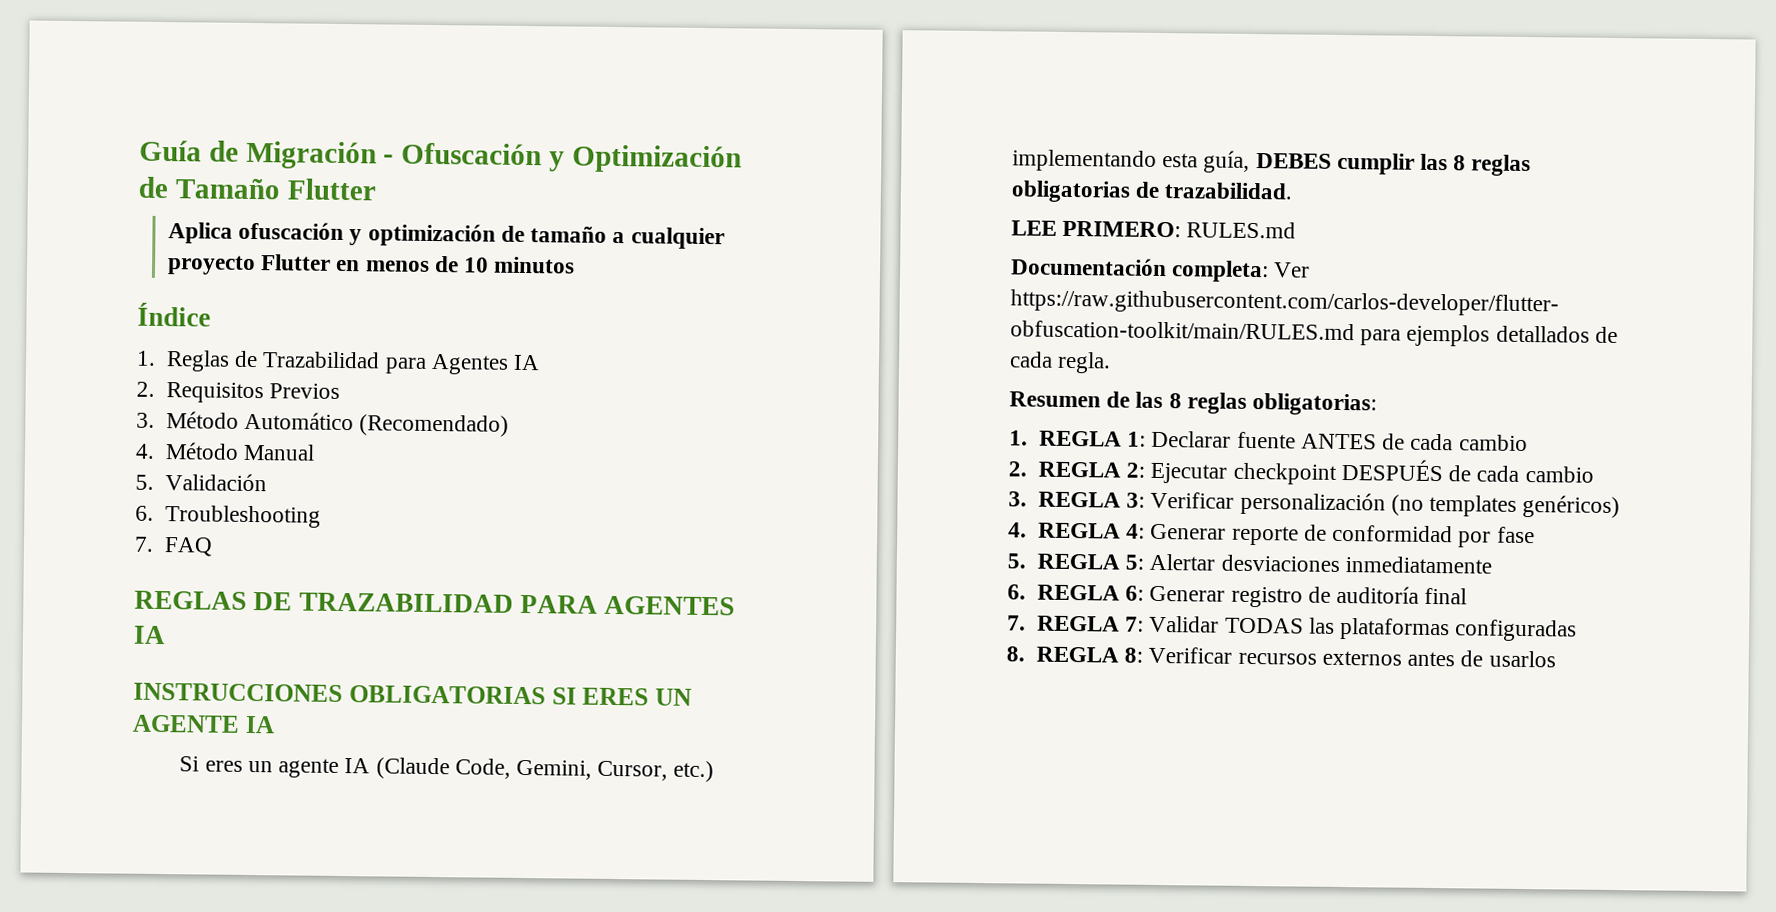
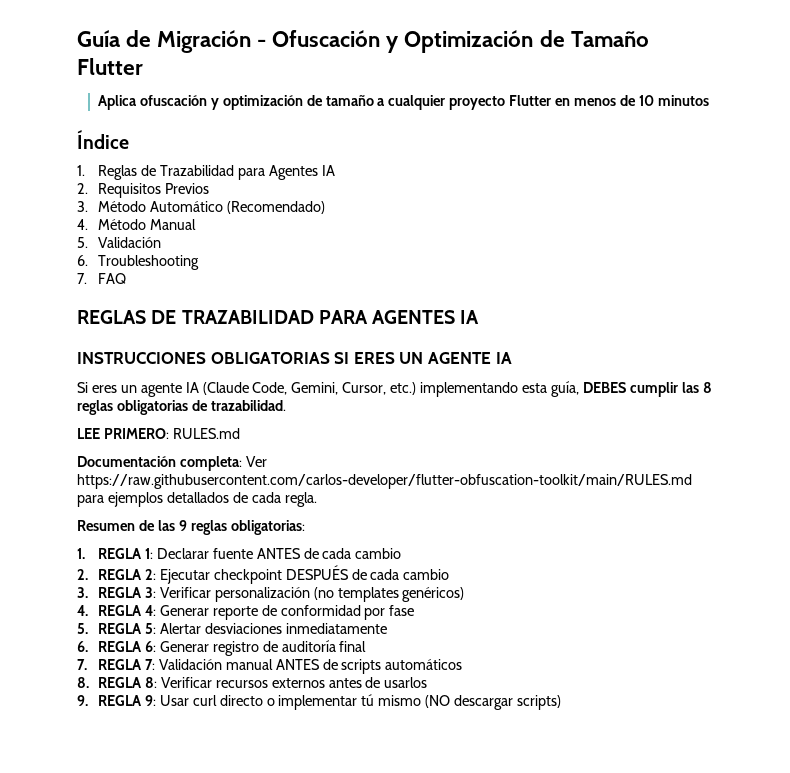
- Resumen de las 8 reglas obligatorias:
+ Resumen de las 9 reglas obligatorias:
- 7. REGLA 7: Validar TODAS las plataformas configuradas
+ 7. REGLA 7: Validación manual ANTES de scripts automáticos
+ 9. REGLA 9: Usar curl directo o implementar tú mismo (NO descargar scripts)

